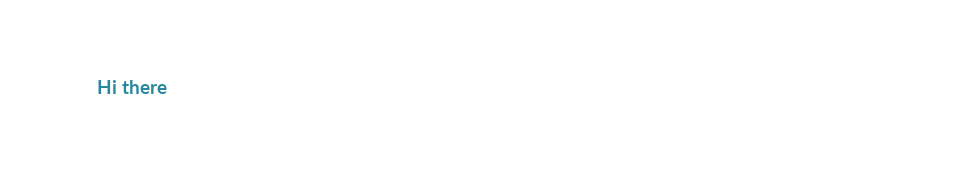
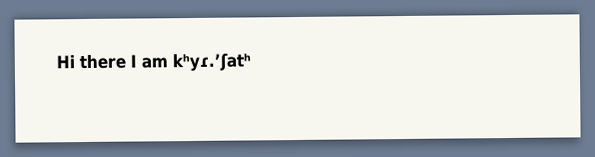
- Hi there
+ Hi there I am kʰyɾ.’ʃatʰ

